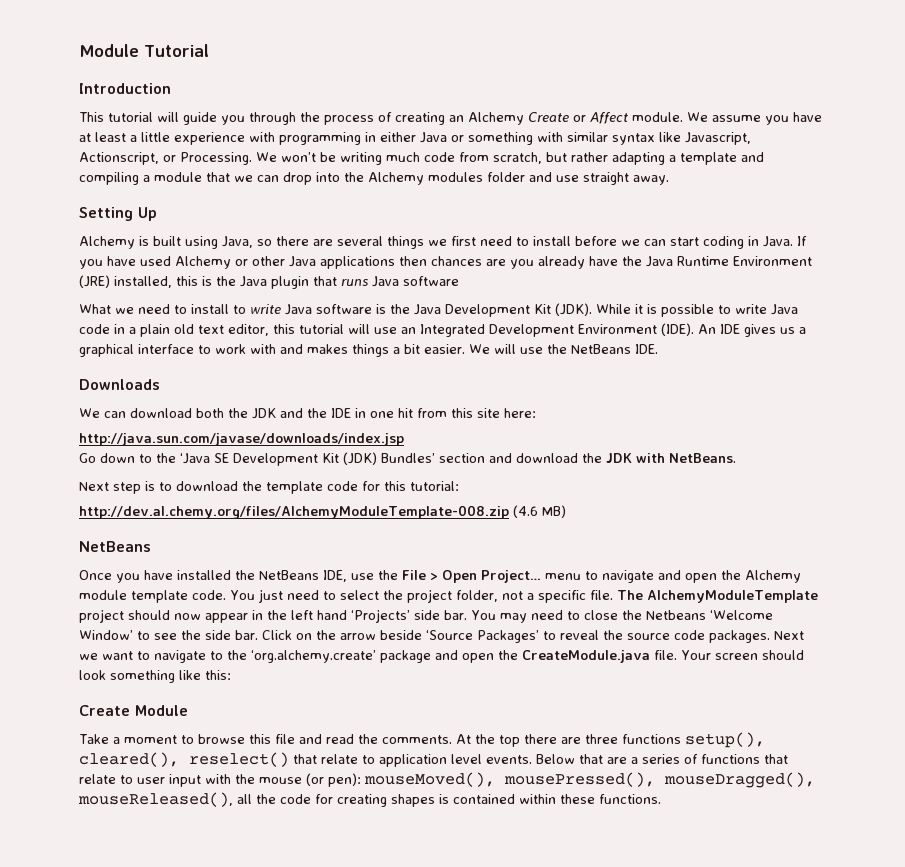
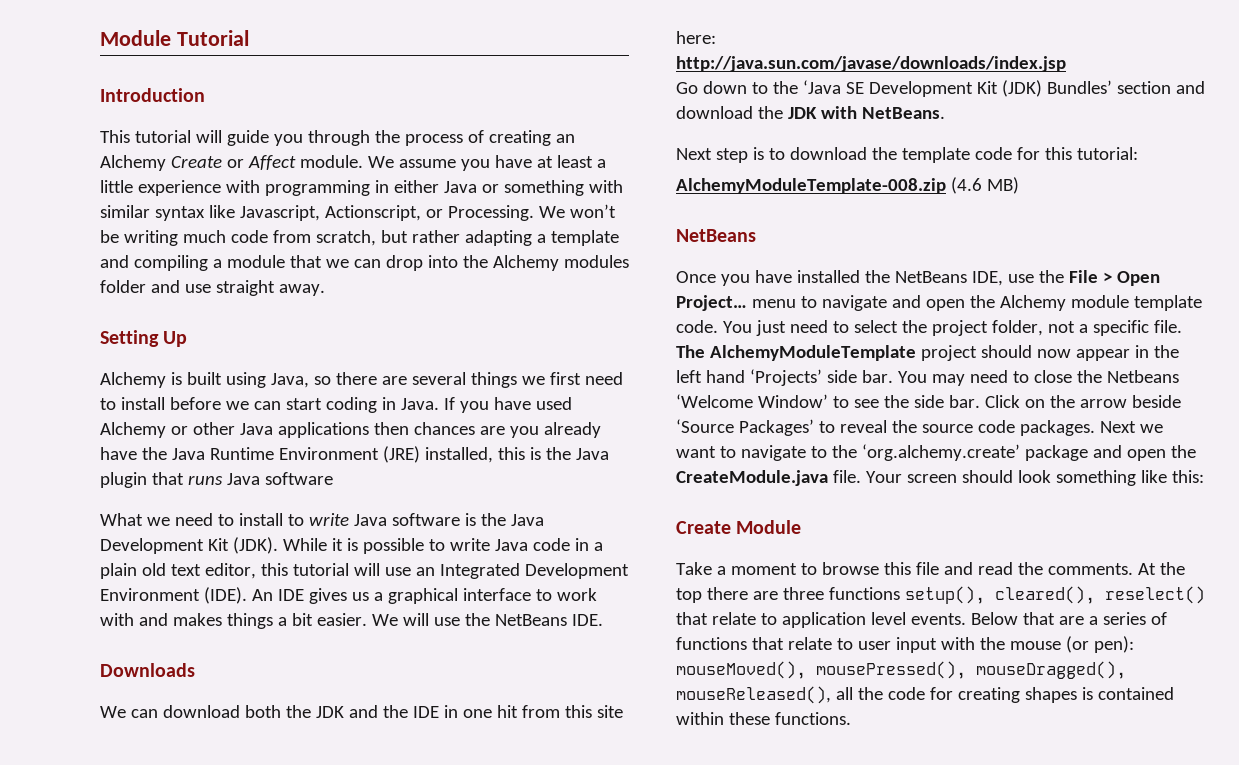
- http://dev.al.chemy.org/files/AlchemyModuleTemplate-008.zip (4.6 MB)
+ AlchemyModuleTemplate-008.zip (4.6 MB)

